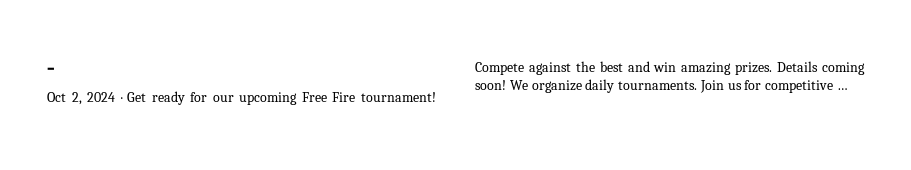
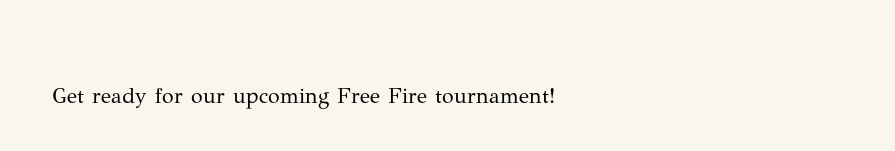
- -
- Oct 2, 2024 · Get ready for our upcoming Free Fire tournament! Compete against the best and win amazing prizes. Details coming soon! We organize daily tournaments. Join us for competitive …
+ Get ready for our upcoming Free Fire tournament!

